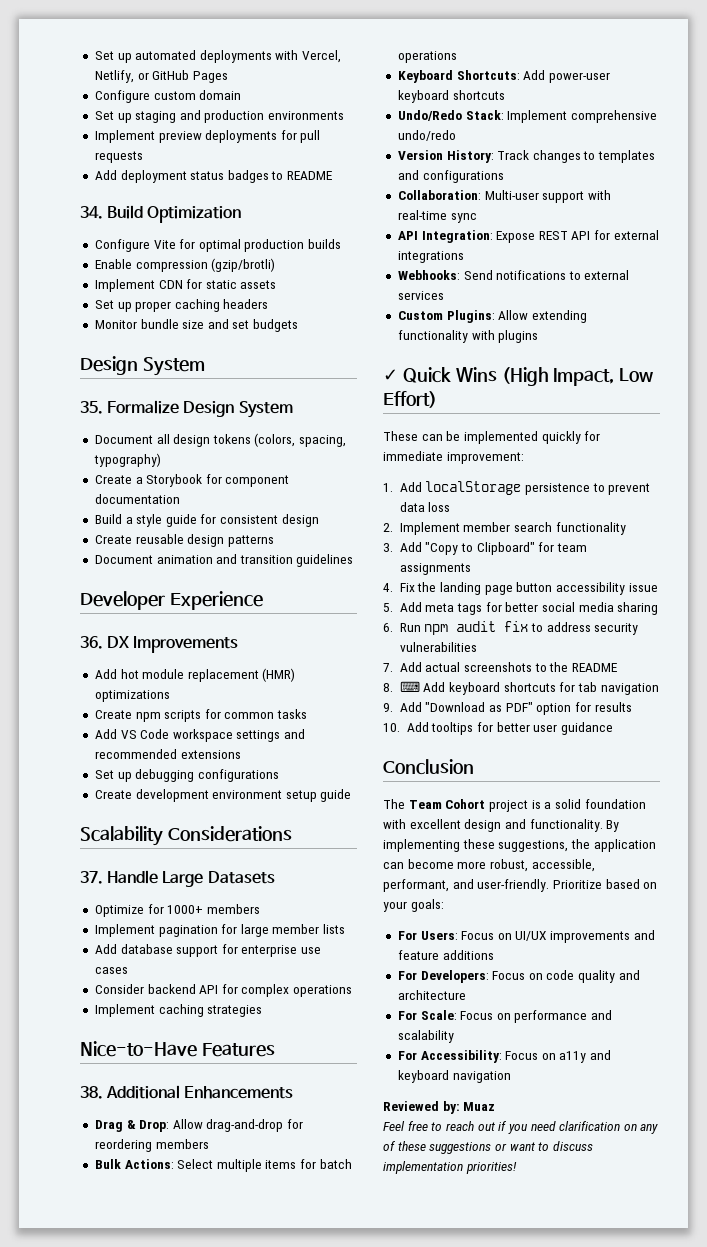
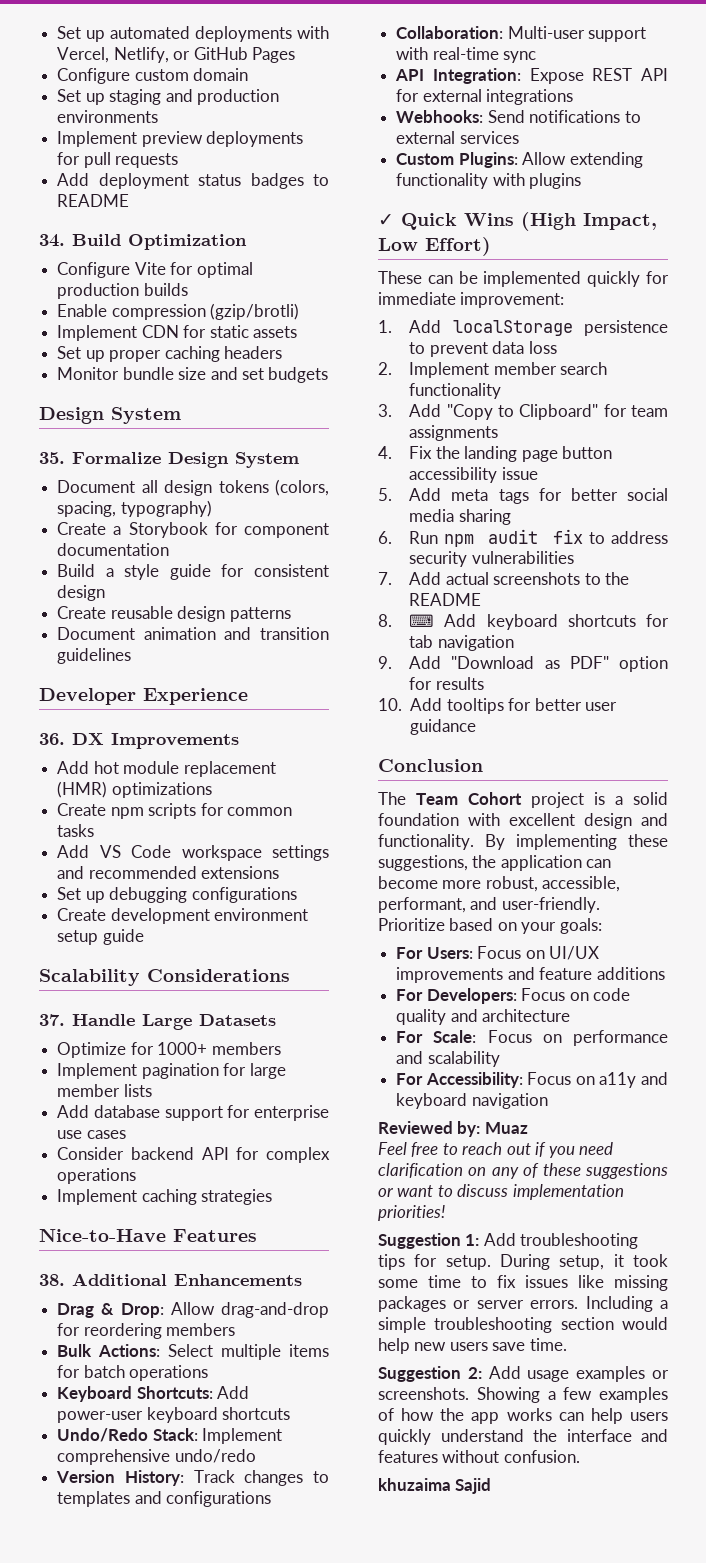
+ Suggestion 1: Add troubleshooting tips for setup. During setup, it took some time to fix issues like missing packages or server errors. Including a simple troubleshooting section would help new users save time.
+ Suggestion 2: Add usage examples or screenshots. Showing a few examples of how the app works can help users quickly understand the interface and features without confusion.
+ khuzaima Sajid

